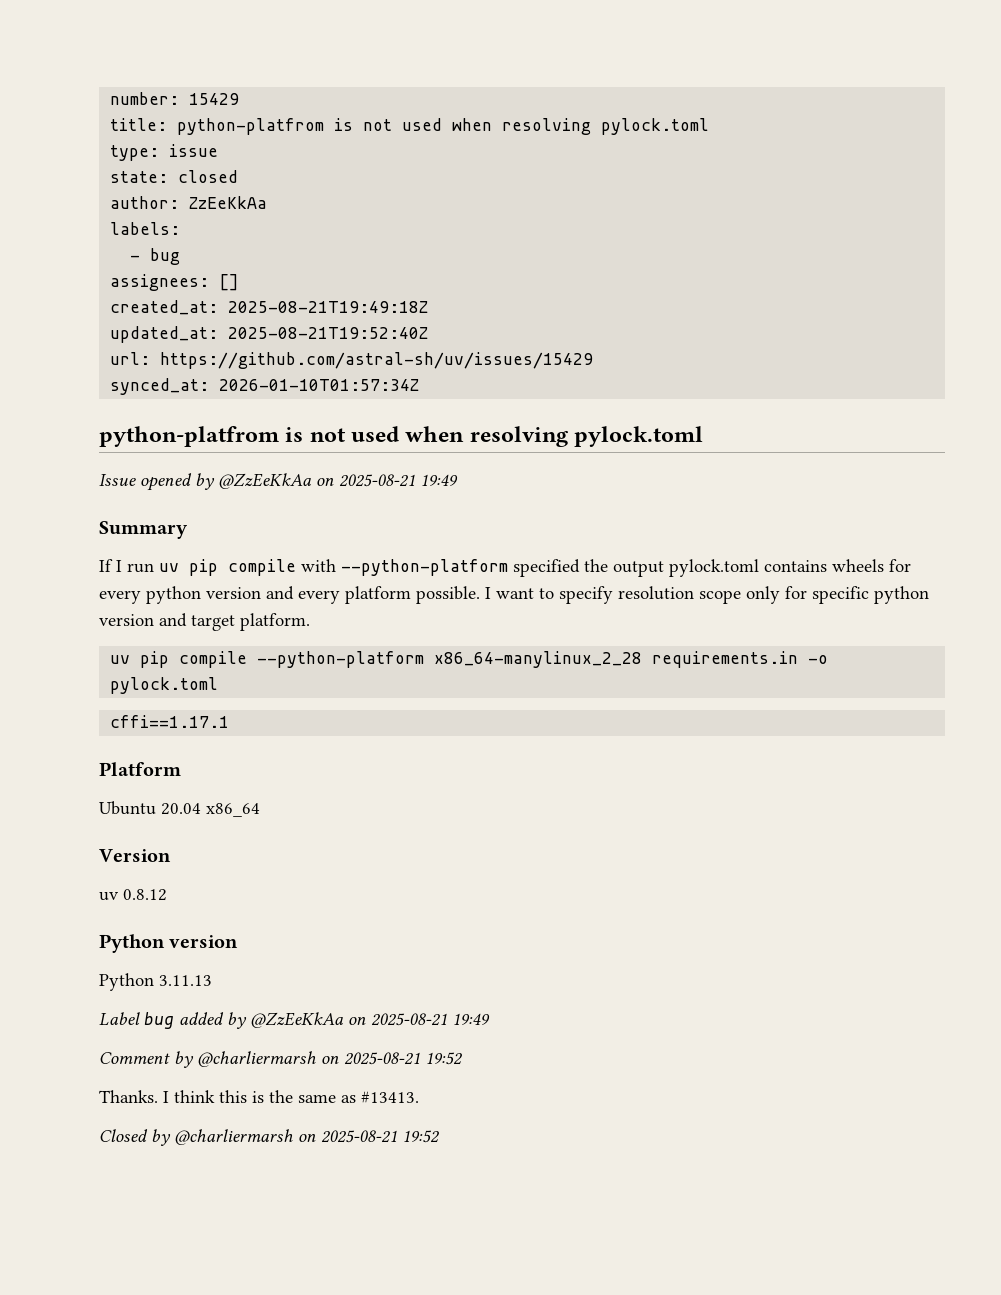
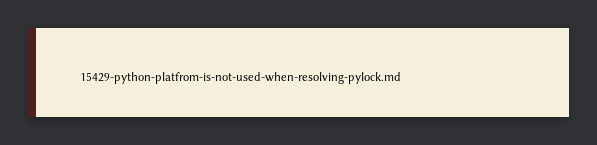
- number: 15429
- title: python-platfrom is not used when resolving pylock.toml
- type: issue
- state: closed
- author: ZzEeKkAa
- labels:
- - bug
- assignees: []
- created_at: 2025-08-21T19:49:18Z
- updated_at: 2025-08-21T19:52:40Z
- url: https://github.com/astral-sh/uv/issues/15429
- synced_at: 2026-01-10T01:57:34Z
- python-platfrom is not used when resolving pylock.toml
- Issue opened by @ZzEeKkAa on 2025-08-21 19:49
- Summary
- If I run uv pip compile with --python-platform specified the output pylock.toml contains wheels for every python version and every platform possible. I want to specify resolution scope only for specific python version and target platform.
- uv pip compile --python-platform x86_64-manylinux_2_28 requirements.in -o pylock.toml
- cffi==1.17.1
- Platform
- Ubuntu 20.04 x86_64
- Version
- uv 0.8.12
- Python version
- Python 3.11.13
- Label bug added by @ZzEeKkAa on 2025-08-21 19:49
- Comment by @charliermarsh on 2025-08-21 19:52
- Thanks. I think this is the same as #13413.
- Closed by @charliermarsh on 2025-08-21 19:52
+ 15429-python-platfrom-is-not-used-when-resolving-pylock.md

